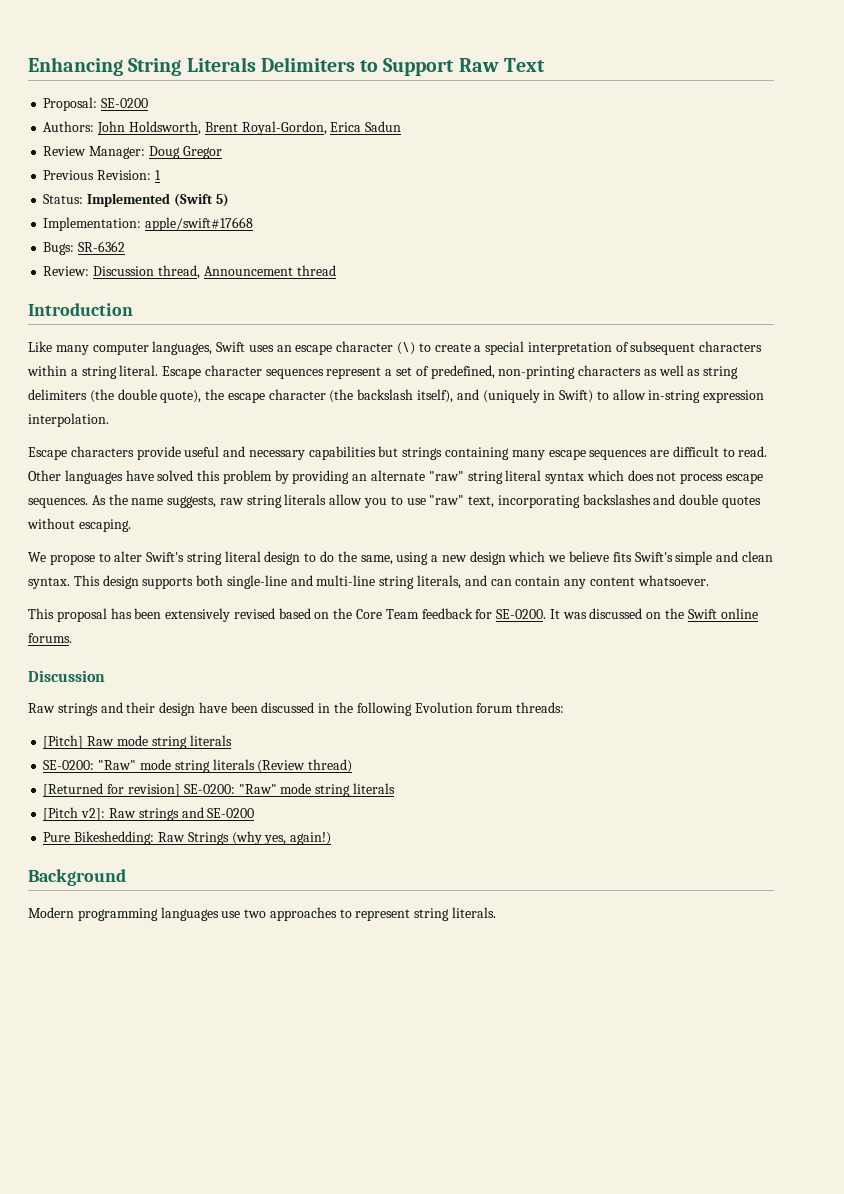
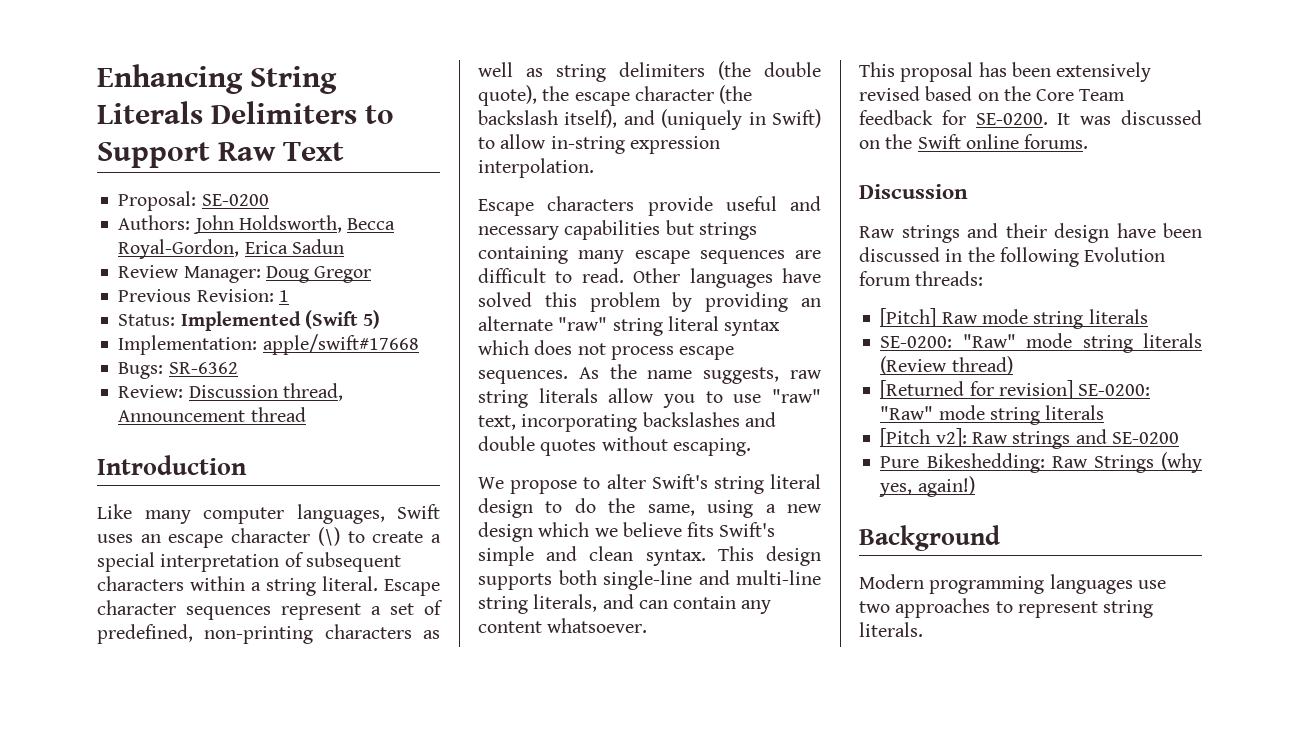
- Authors: John Holdsworth, Brent Royal-Gordon, Erica Sadun
+ Authors: John Holdsworth, Becca Royal-Gordon, Erica Sadun

